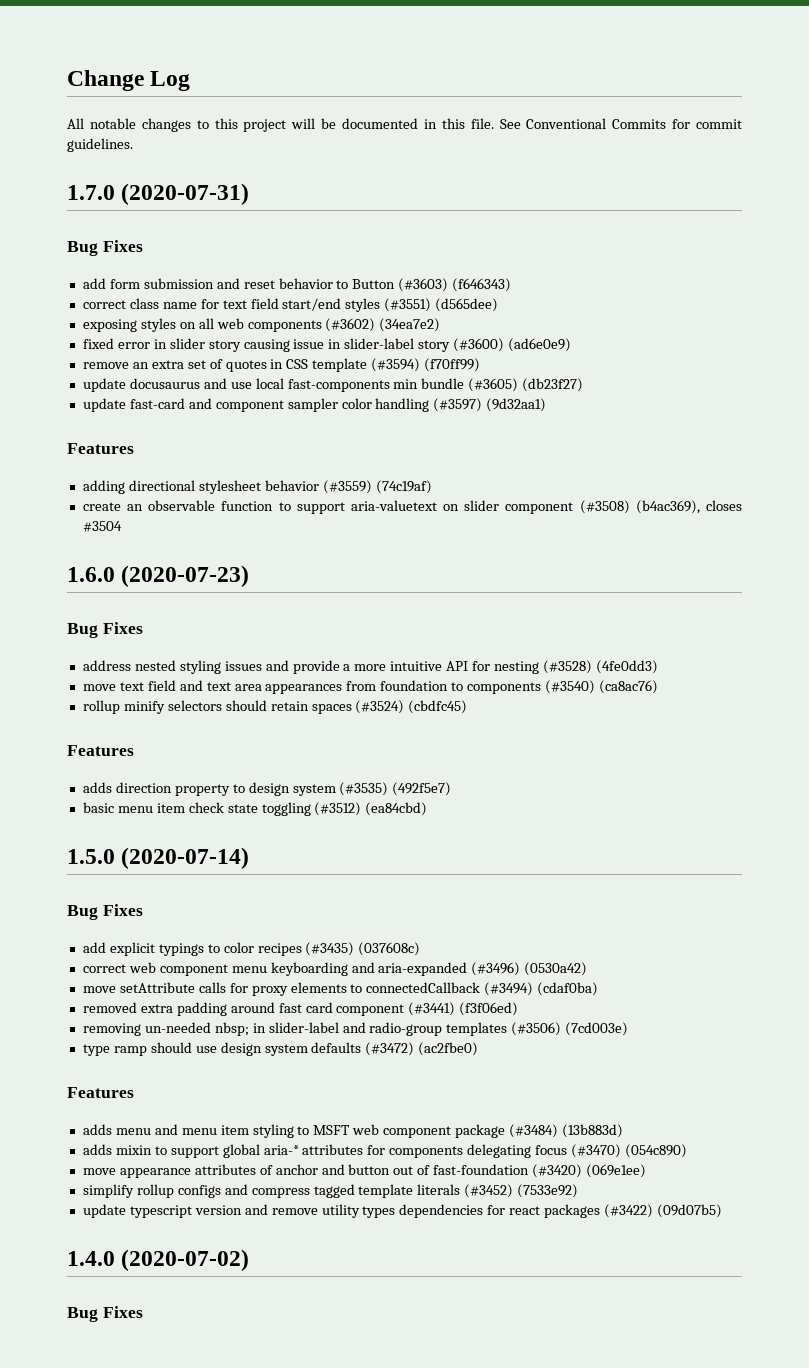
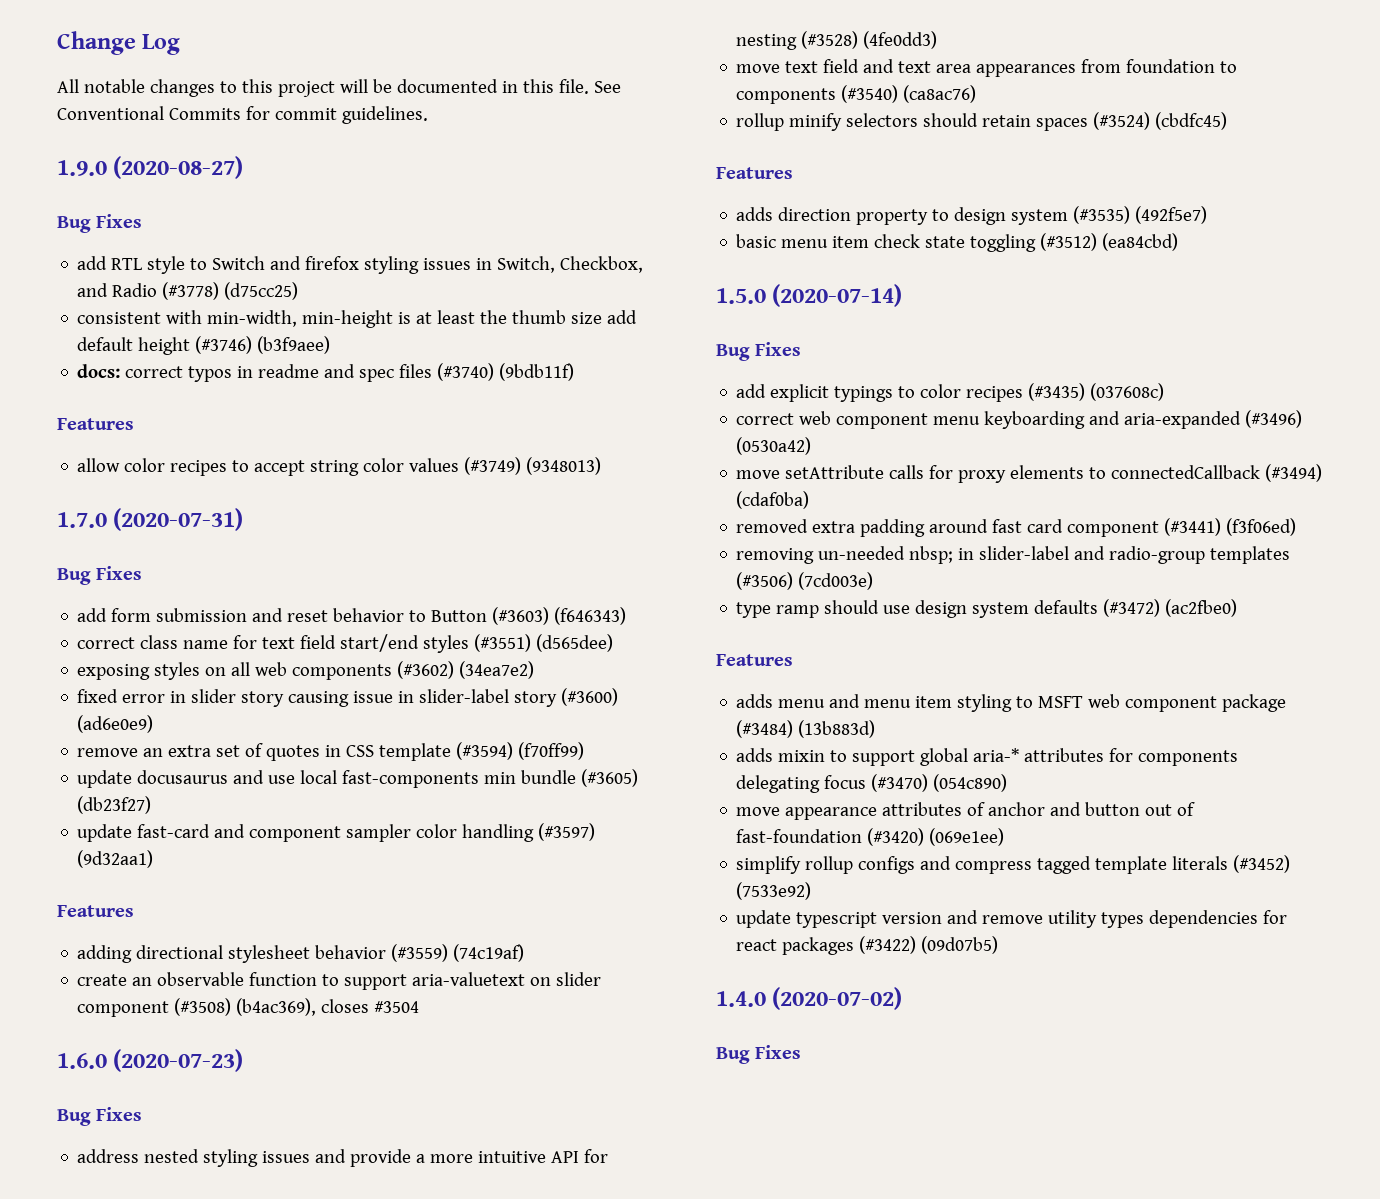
+ 1.9.0 (2020-08-27)
+ Bug Fixes
+ add RTL style to Switch and firefox styling issues in Switch, Checkbox, and Radio (#3778) (d75cc25)
+ consistent with min-width, min-height is at least the thumb size add default height (#3746) (b3f9aee)
+ docs: correct typos in readme and spec files (#3740) (9bdb11f)
+ Features
+ allow color recipes to accept string color values (#3749) (9348013)

